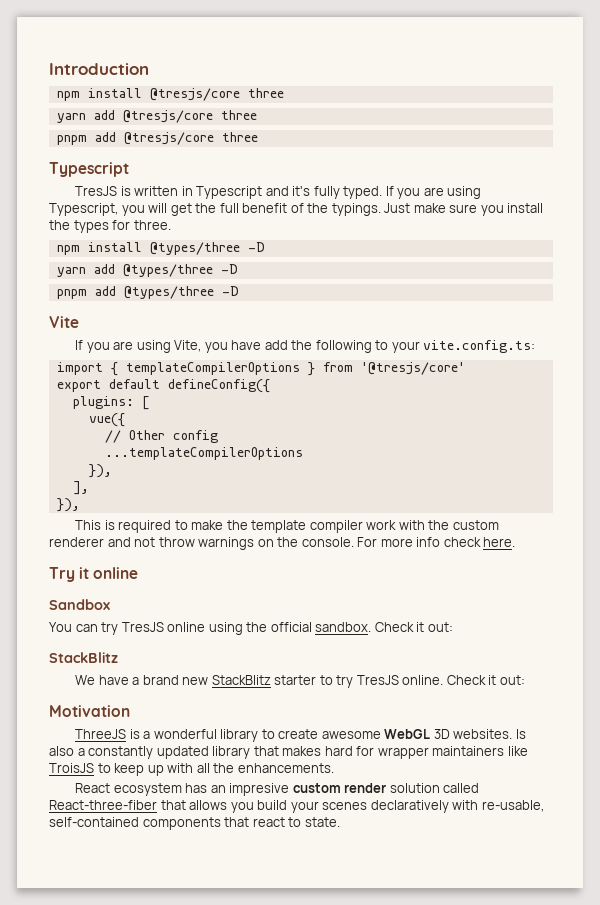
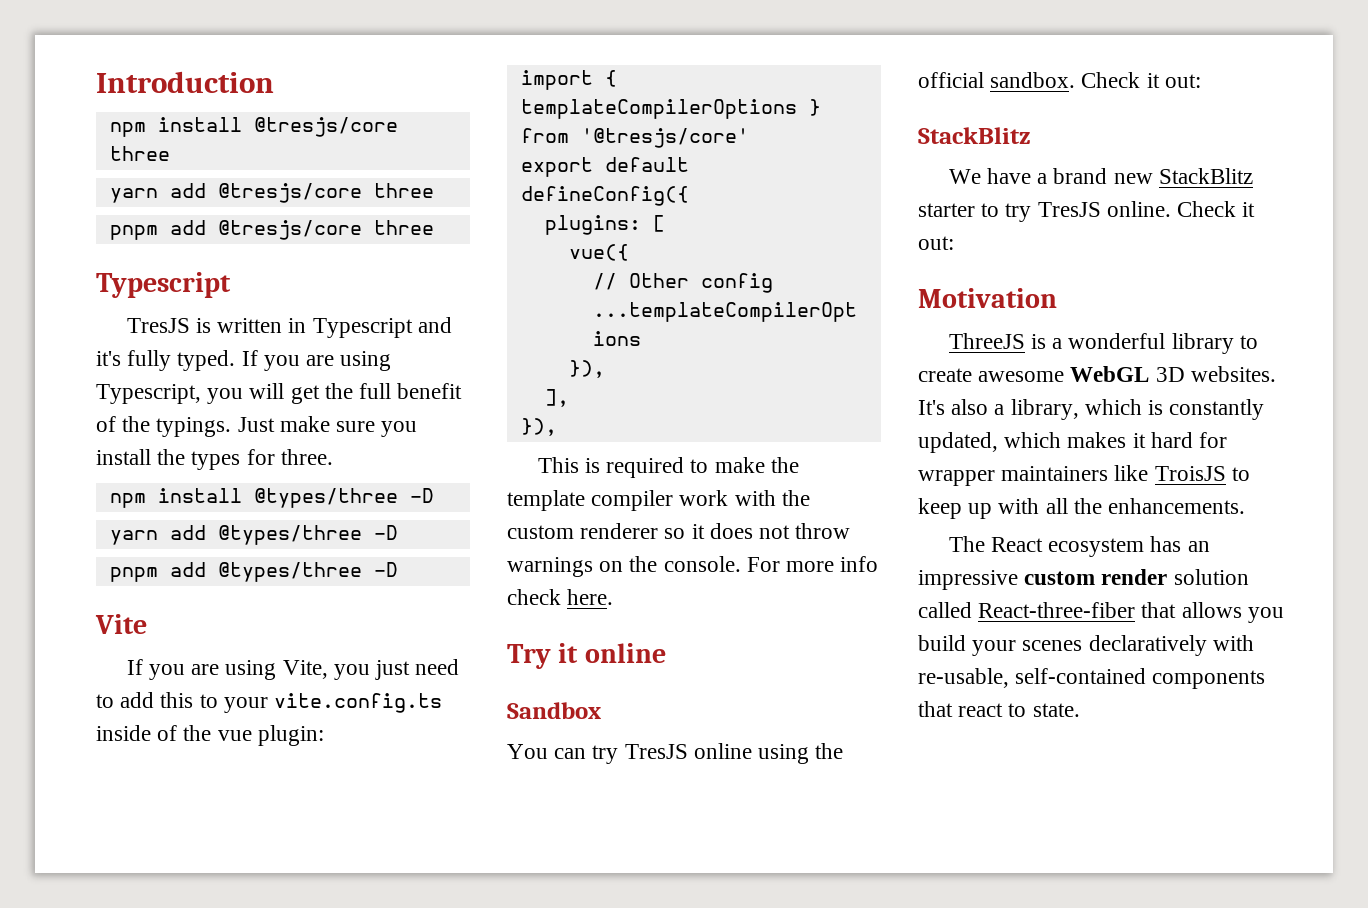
- If you are using Vite, you have add the following to your vite.config.ts:
+ If you are using Vite, you just need to add this to your vite.config.ts inside of the vue plugin:
- This is required to make the template compiler work with the custom renderer and not throw warnings on the console.
+ This is required to make the template compiler work with the custom renderer so it does not throw warnings on the console.
- Is also a constantly updated library that makes hard for wrapper maintainers like TroisJS to keep up with all the enhancements.
+ It's also a library, which is constantly updated, which makes it hard for wrapper maintainers like TroisJS to keep up with all the enhancements.
- React ecosystem has an impresive custom render solution called React-three-fiber that allows you build your scenes declaratively with re-usable, self-contained components that react to state.
+ The React ecosystem has an impressive custom render solution called React-three-fiber that allows you build your scenes declaratively with re-usable, self-contained components that react to state.

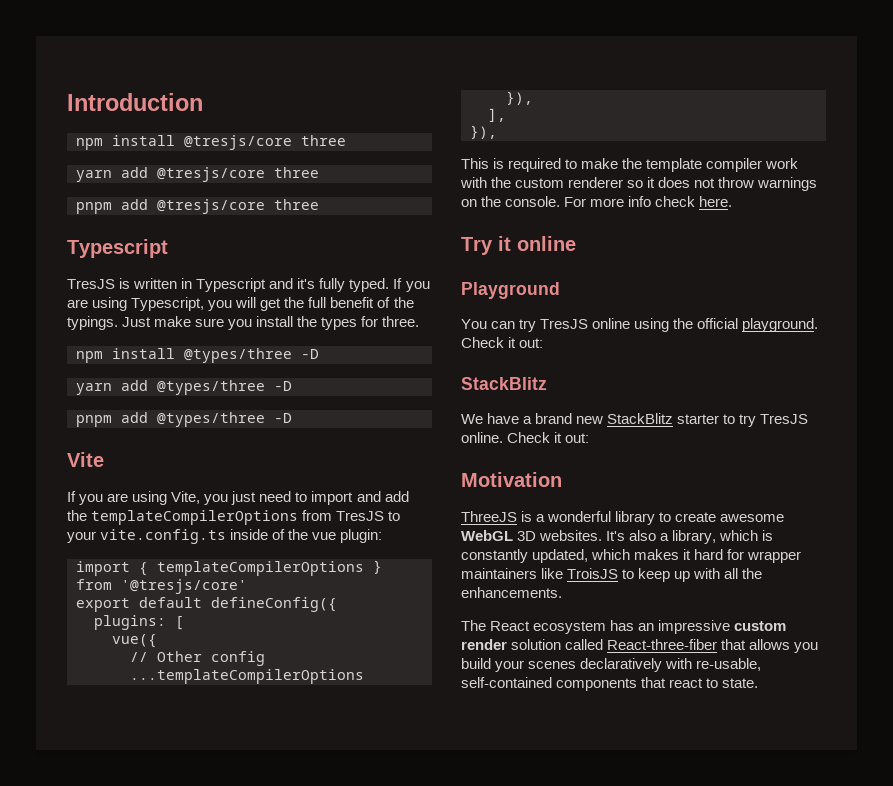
- If you are using Vite, you just need to add this to your vite.config.ts inside of the vue plugin:
+ If you are using Vite, you just need to import and add the templateCompilerOptions from TresJS to your vite.config.ts inside of the vue plugin:
- Sandbox
+ Playground
- You can try TresJS online using the official sandbox.
+ You can try TresJS online using the official playground.

